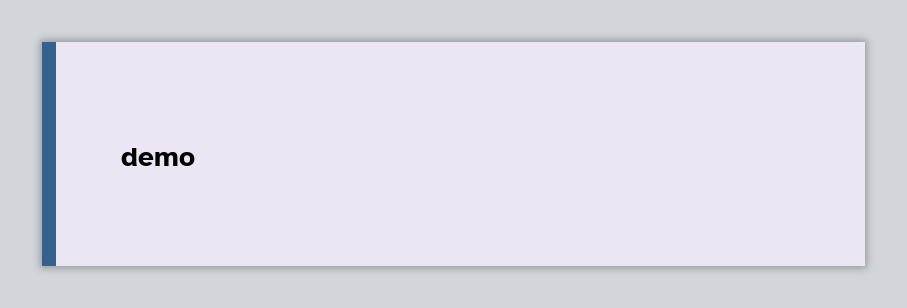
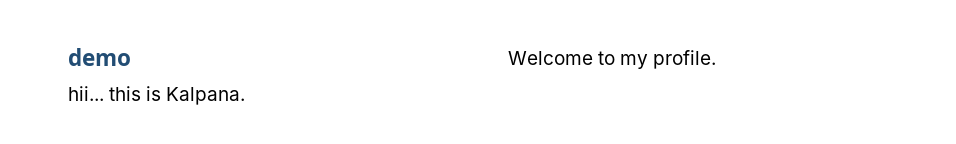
+ hii... this is Kalpana.
+ Welcome to my profile.

